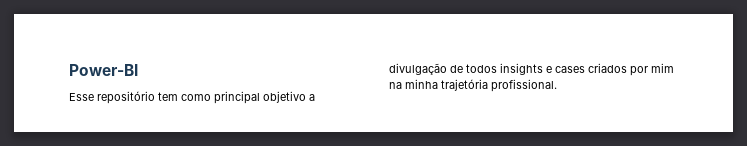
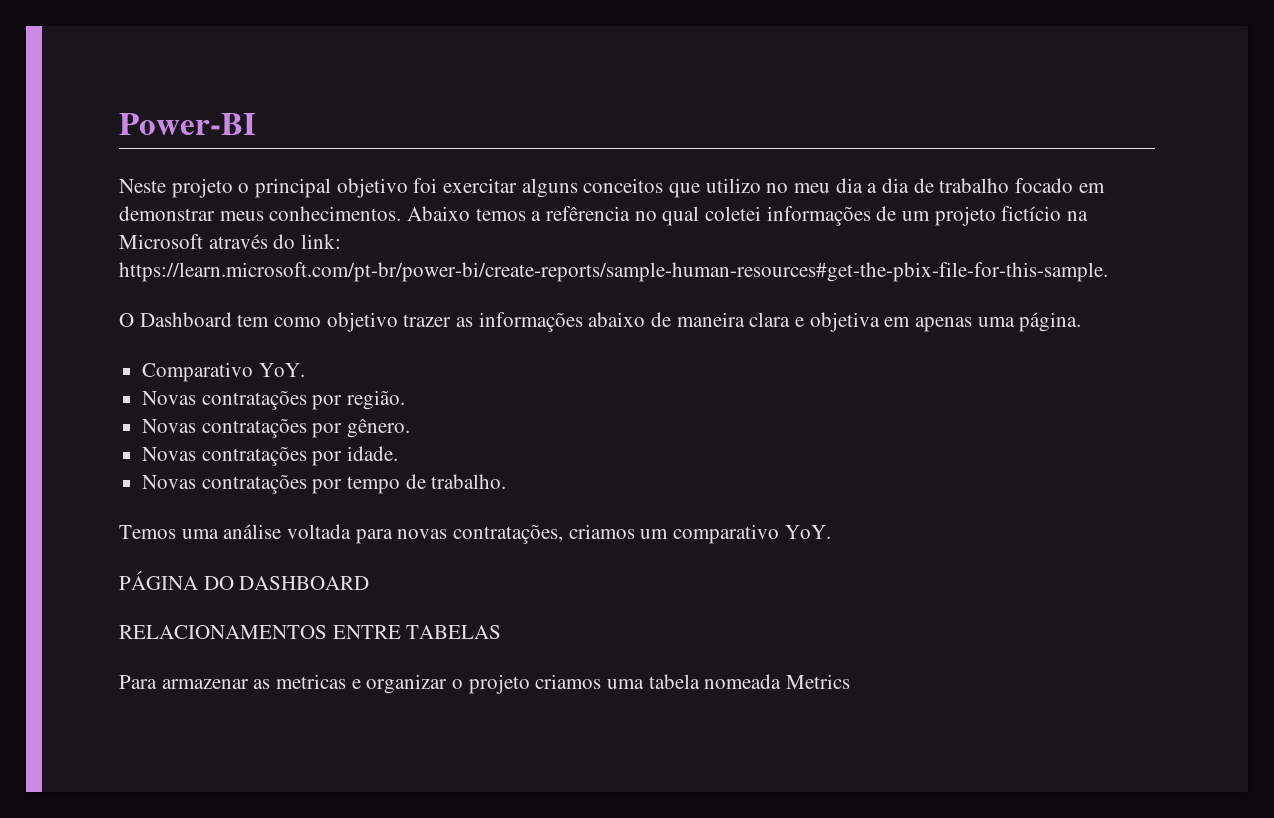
- Esse repositório tem como principal objetivo a divulgação de todos insights e cases criados por mim na minha trajetória profissional.
+ Neste projeto o principal objetivo foi exercitar alguns conceitos que utilizo no meu dia a dia de trabalho focado em demonstrar meus conhecimentos. Abaixo temos a refêrencia no qual coletei informações de um projeto fictício na Microsoft através do link: https://learn.microsoft.com/pt-br/power-bi/create-reports/sample-human-resources#get-the-pbix-file-for-this-sample.
+ O Dashboard tem como objetivo trazer as informações abaixo de maneira clara e objetiva em apenas uma página.
+ Comparativo YoY.
+ Novas contratações por região.
+ Novas contratações por gênero.
+ Novas contratações por idade.
+ Novas contratações por tempo de trabalho.
+ Temos uma análise voltada para novas contratações, criamos um comparativo YoY.
+ PÁGINA DO DASHBOARD
+ RELACIONAMENTOS ENTRE TABELAS
+ Para armazenar as metricas e organizar o projeto criamos uma tabela nomeada Metrics

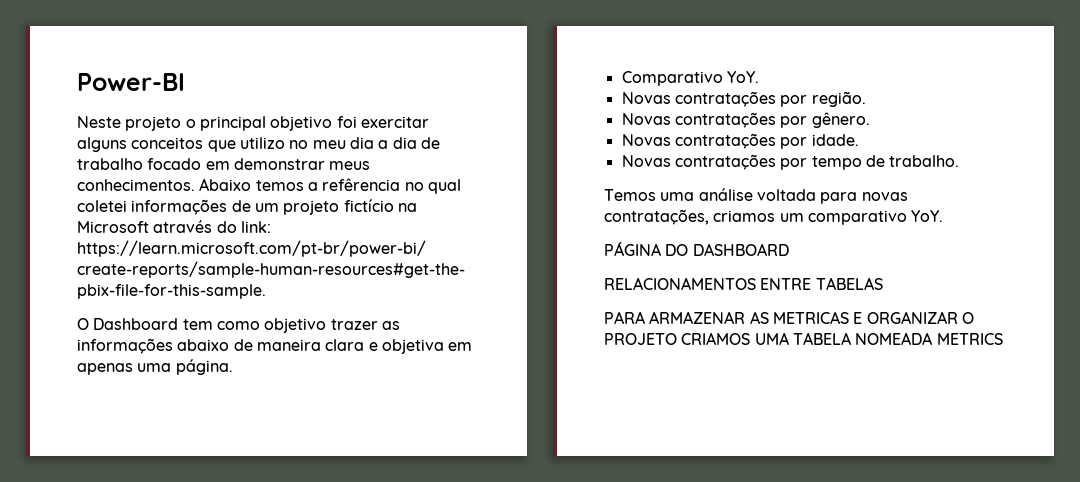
- Para armazenar as metricas e organizar o projeto criamos uma tabela nomeada Metrics
+ PARA ARMAZENAR AS METRICAS E ORGANIZAR O PROJETO CRIAMOS UMA TABELA NOMEADA METRICS

